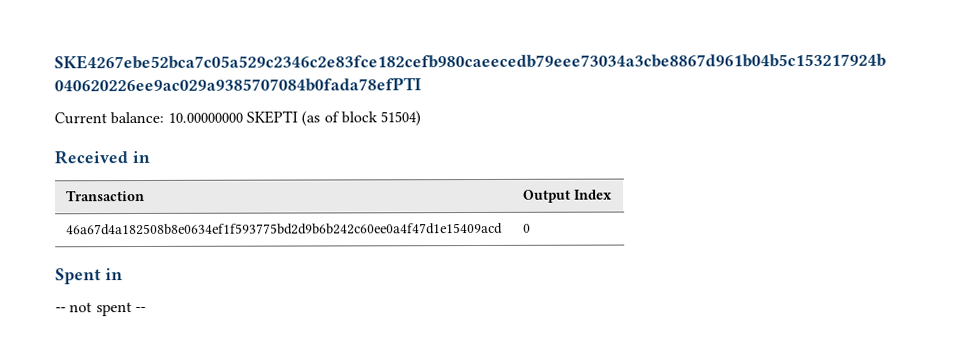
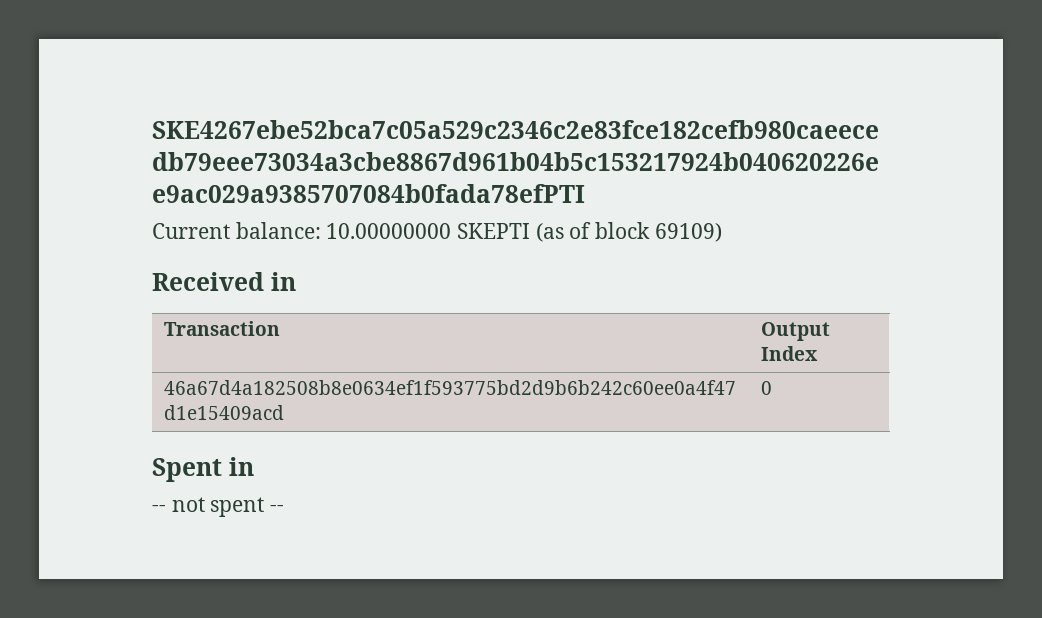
- Current balance: 10.00000000 SKEPTI (as of block 51504)
+ Current balance: 10.00000000 SKEPTI (as of block 69109)

